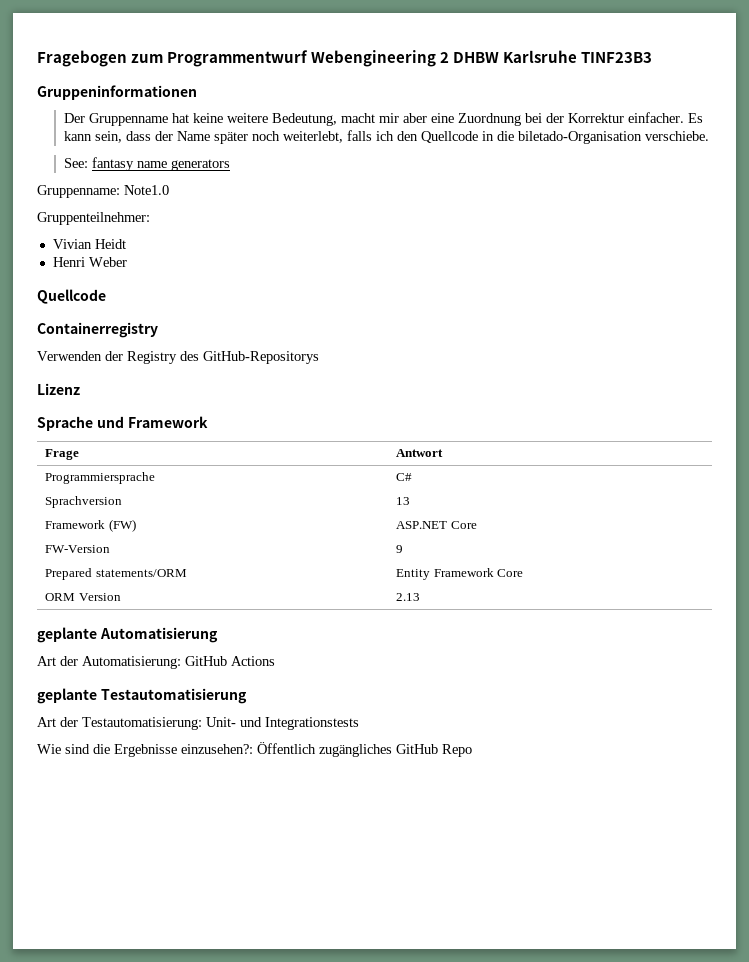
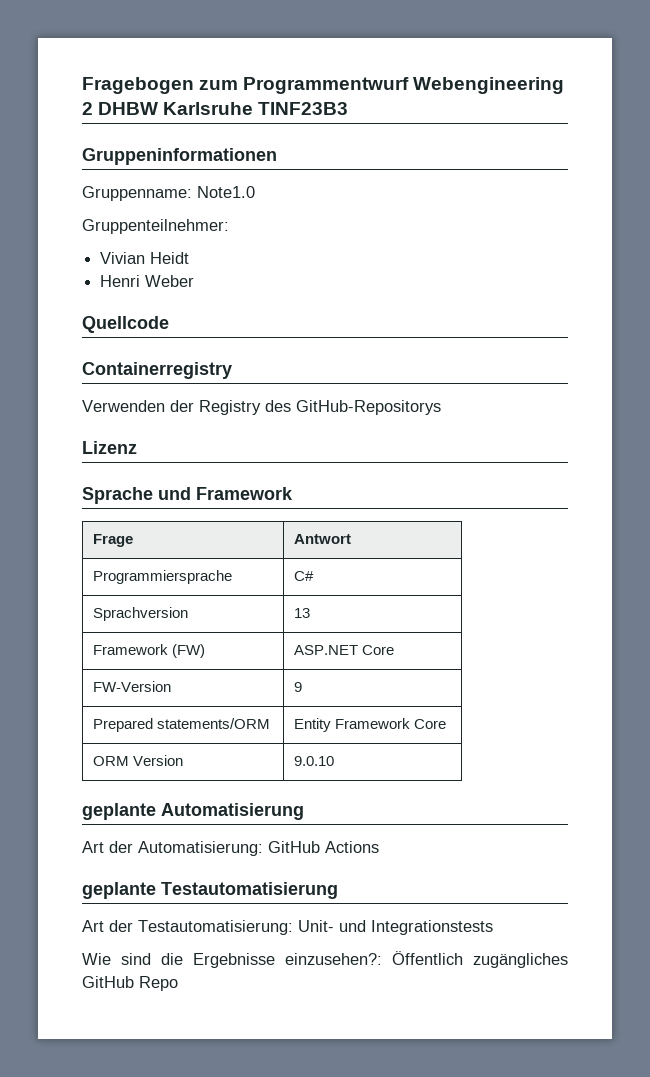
- Der Gruppenname hat keine weitere Bedeutung, macht mir aber eine Zuordnung bei der Korrektur einfacher. Es kann sein, dass der Name später noch weiterlebt, falls ich den Quellcode in die biletado-Organisation verschiebe.
- See: fantasy name generators
- ORM Version | 2.13
+ ORM Version | 9.0.10

